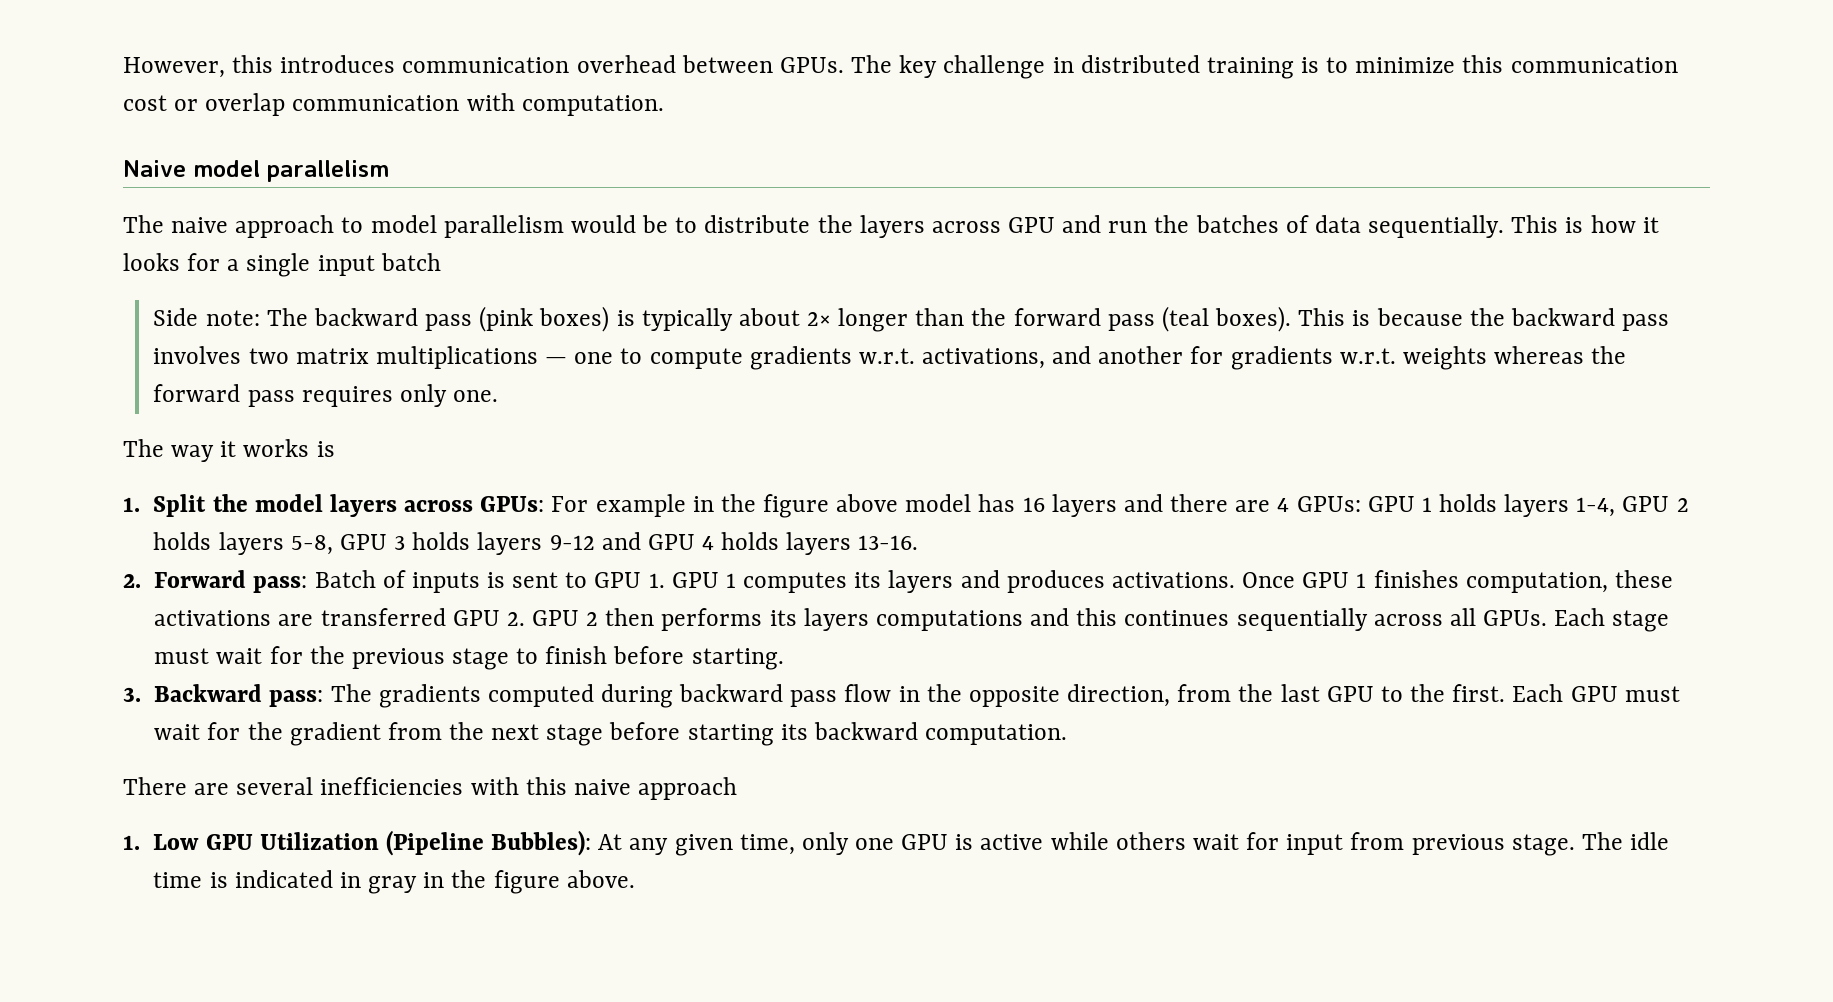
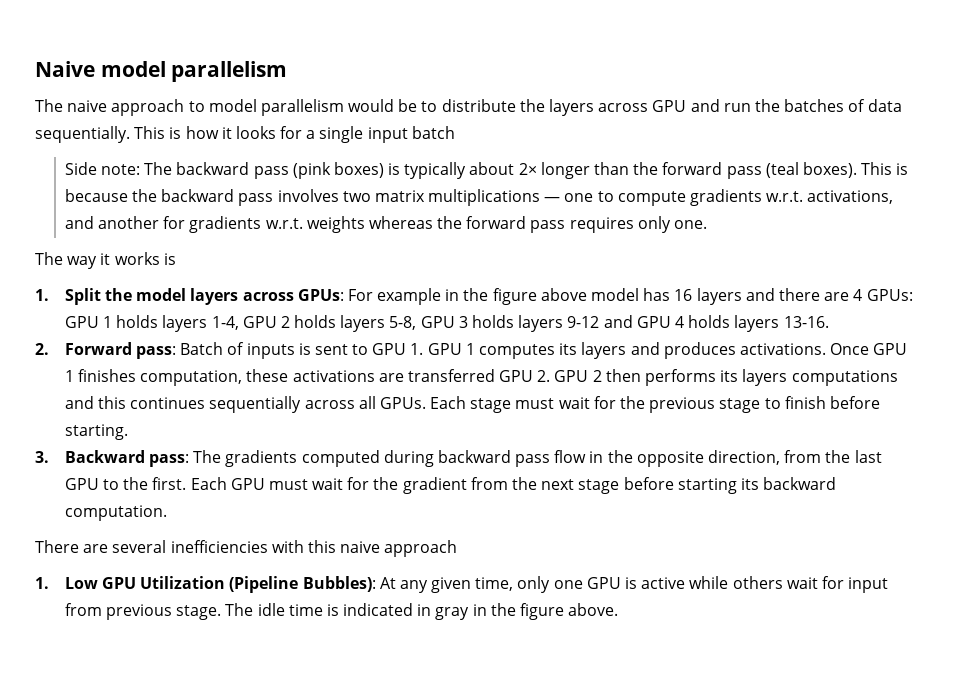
- However, this introduces communication overhead between GPUs. The key challenge in distributed training is to minimize this communication cost or overlap communication with computation.

